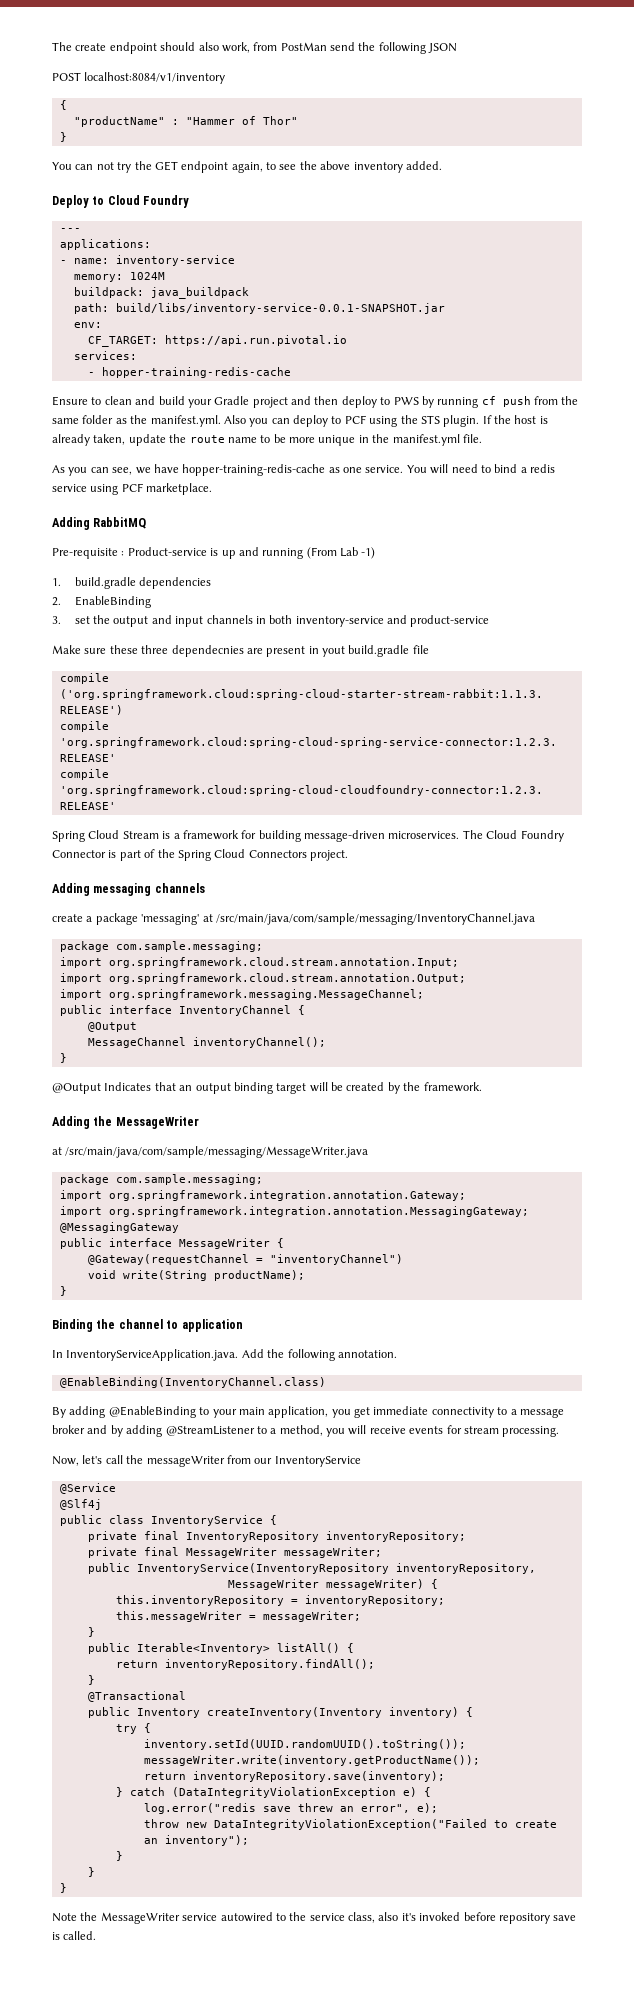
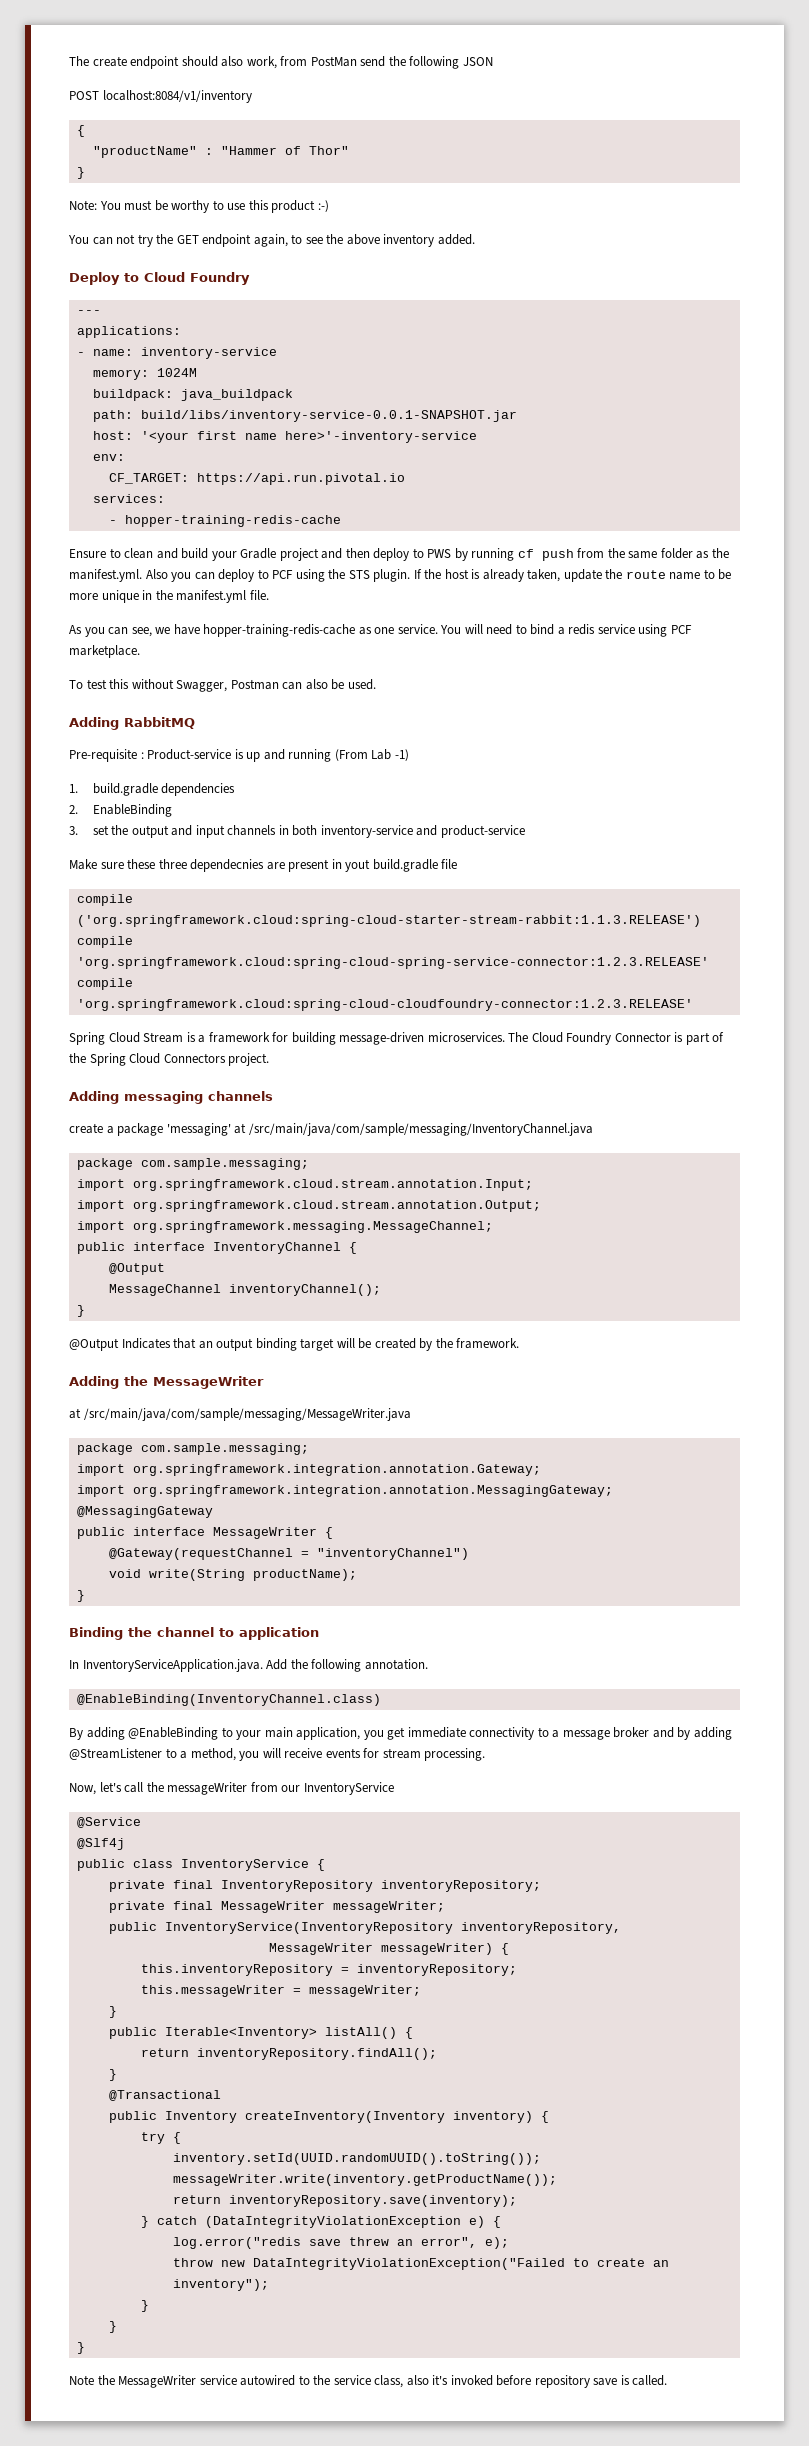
+ Note: You must be worthy to use this product :-)
+ host: '<your first name here>'-inventory-service
+ To test this without Swagger, Postman can also be used.

